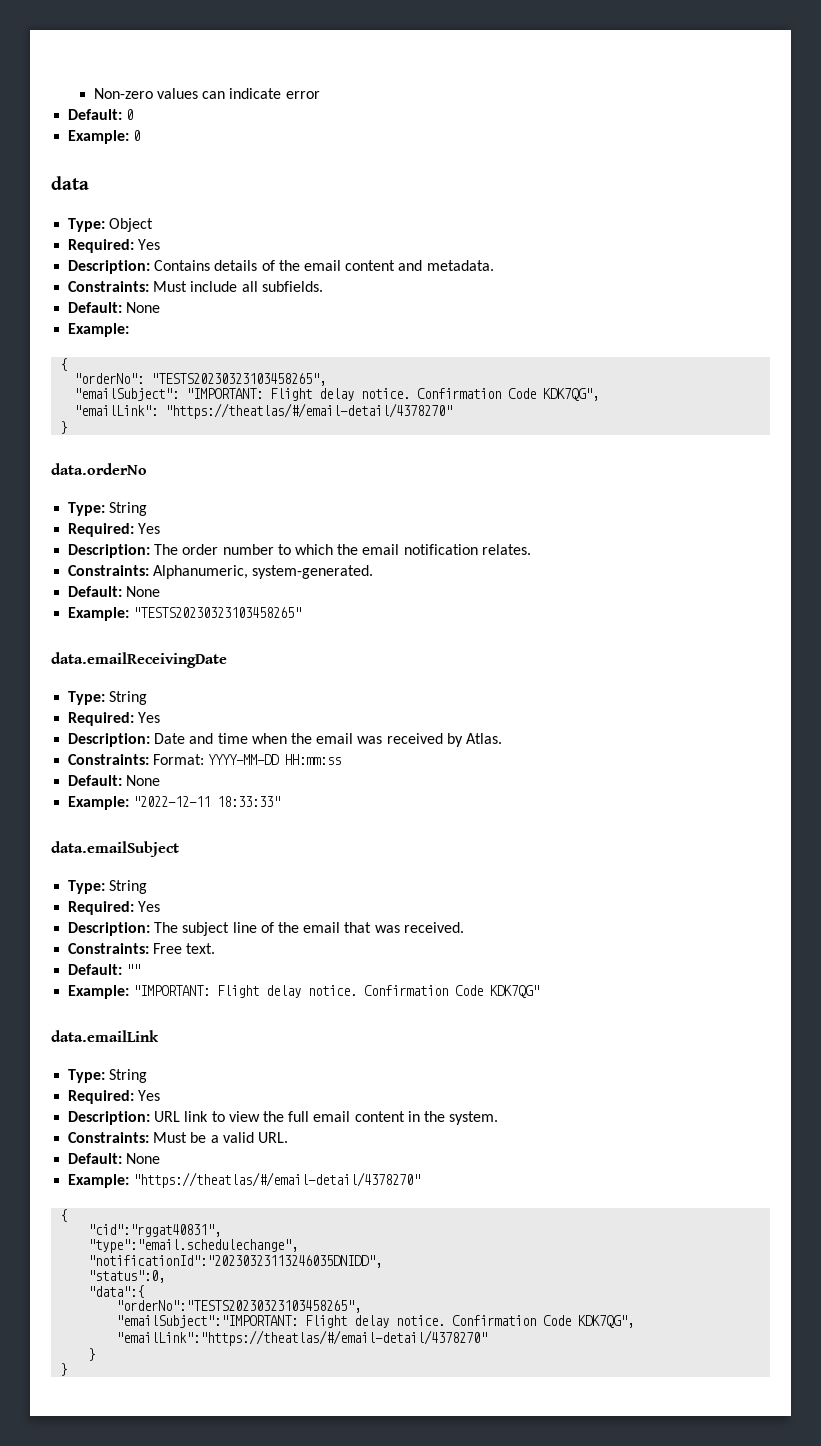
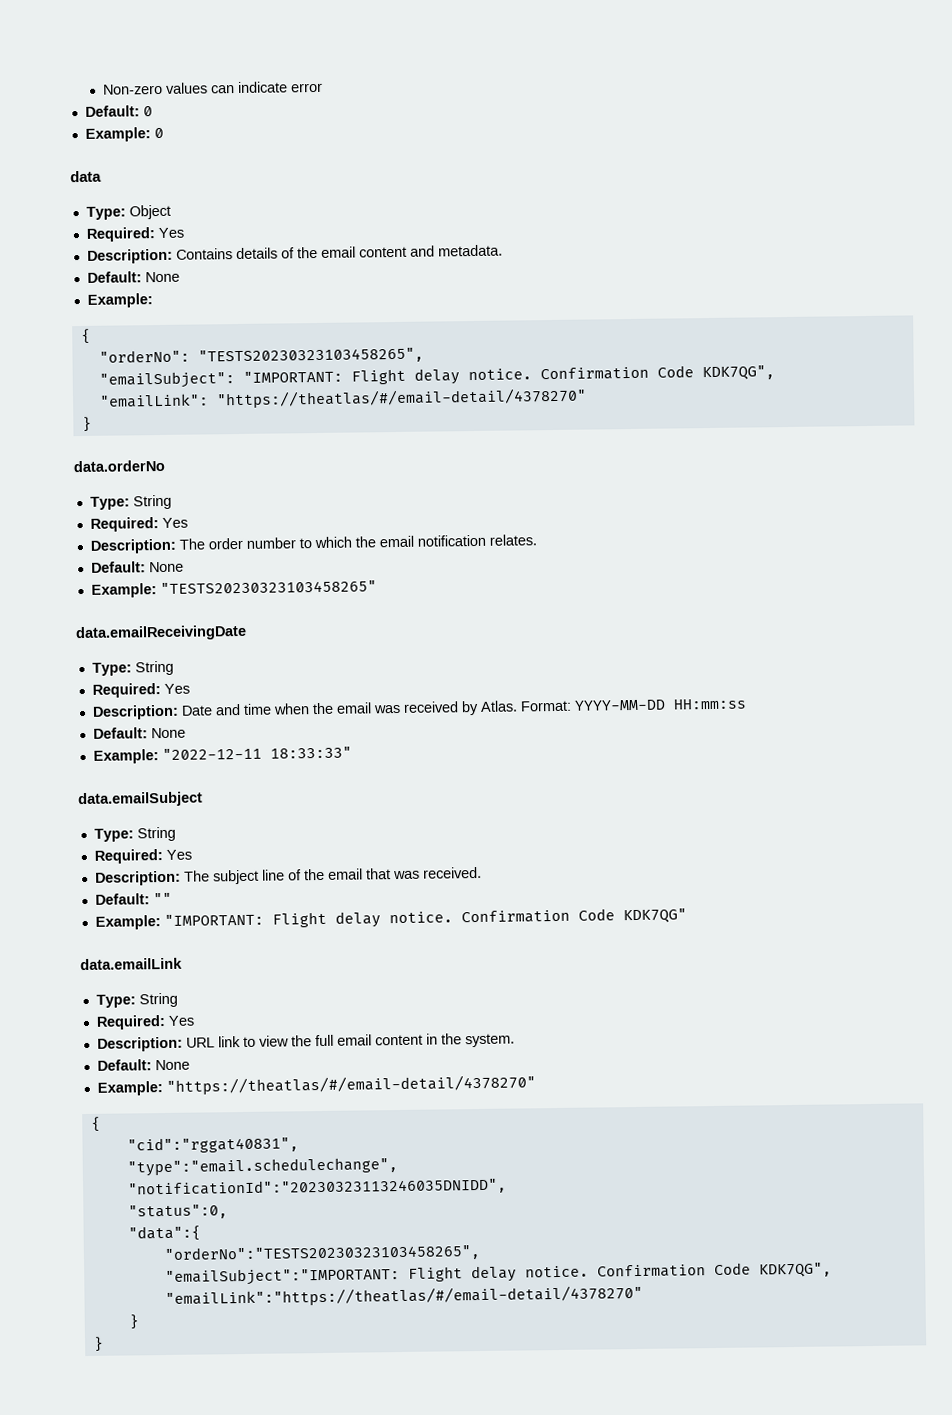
- Constraints: Must include all subfields.
- Constraints: Alphanumeric, system-generated.
- Description: Date and time when the email was received by Atlas.
- Constraints: Format: YYYY-MM-DD HH:mm:ss
+ Description: Date and time when the email was received by Atlas. Format: YYYY-MM-DD HH:mm:ss
- Constraints: Free text.
- Constraints: Must be a valid URL.

